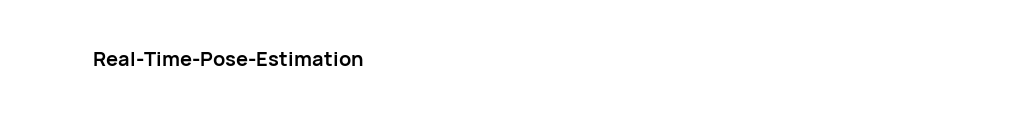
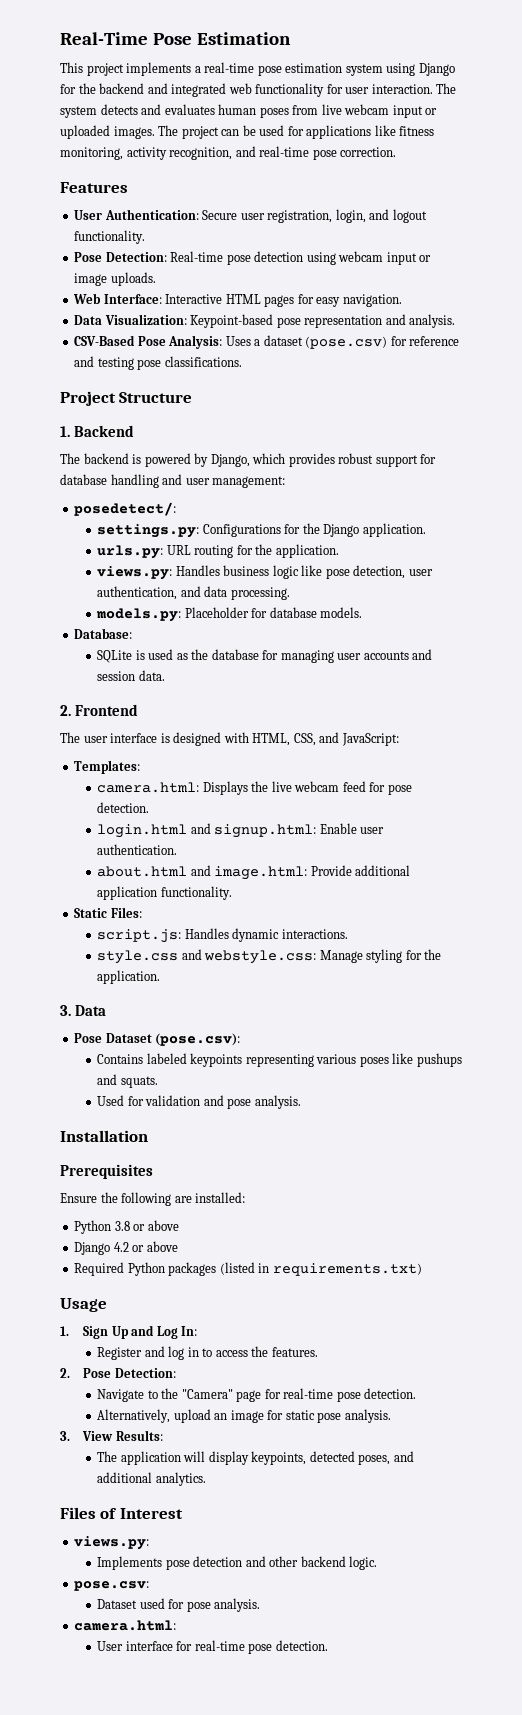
- Real-Time-Pose-Estimation
+ Real-Time Pose Estimation
+ This project implements a real-time pose estimation system using Django for the backend and integrated web functionality for user interaction. The system detects and evaluates human poses from live webcam input or uploaded images. The project can be used for applications like fitness monitoring, activity recognition, and real-time pose correction.
+ Features
+ User Authentication: Secure user registration, login, and logout functionality.
+ Pose Detection: Real-time pose detection using webcam input or image uploads.
+ Web Interface: Interactive HTML pages for easy navigation.
+ Data Visualization: Keypoint-based pose representation and analysis.
+ CSV-Based Pose Analysis: Uses a dataset (pose.csv) for reference and testing pose classifications.
+ Project Structure
+ 1. Backend
+ The backend is powered by Django, which provides robust support for database handling and user management:
+ posedetect/:
+ settings.py: Configurations for the Django application.
+ urls.py: URL routing for the application.
+ views.py: Handles business logic like pose detection, user authentication, and data processing.
+ models.py: Placeholder for database models.
+ Database:
+ SQLite is used as the database for managing user accounts and session data.
+ 2. Frontend
+ The user interface is designed with HTML, CSS, and JavaScript:
+ Templates:
+ camera.html: Displays the live webcam feed for pose detection.
+ login.html and signup.html: Enable user authentication.
+ about.html and image.html: Provide additional application functionality.
+ Static Files:
+ script.js: Handles dynamic interactions.
+ style.css and webstyle.css: Manage styling for the application.
+ 3. Data
+ Pose Dataset (pose.csv):
+ Contains labeled keypoints representing various poses like pushups and squats.
+ Used for validation and pose analysis.
+ Installation
+ Prerequisites
+ Ensure the following are installed:
+ Python 3.8 or above
+ Django 4.2 or above
+ Required Python packages (listed in requirements.txt)
+ Usage
+ 1. Sign Up and Log In:
+ Register and log in to access the features.
+ 2. Pose Detection:
+ Navigate to the "Camera" page for real-time pose detection.
+ Alternatively, upload an image for static pose analysis.
+ 3. View Results:
+ The application will display keypoints, detected poses, and additional analytics.
+ Files of Interest
+ views.py:
+ Implements pose detection and other backend logic.
+ pose.csv:
+ Dataset used for pose analysis.
+ camera.html:
+ User interface for real-time pose detection.

